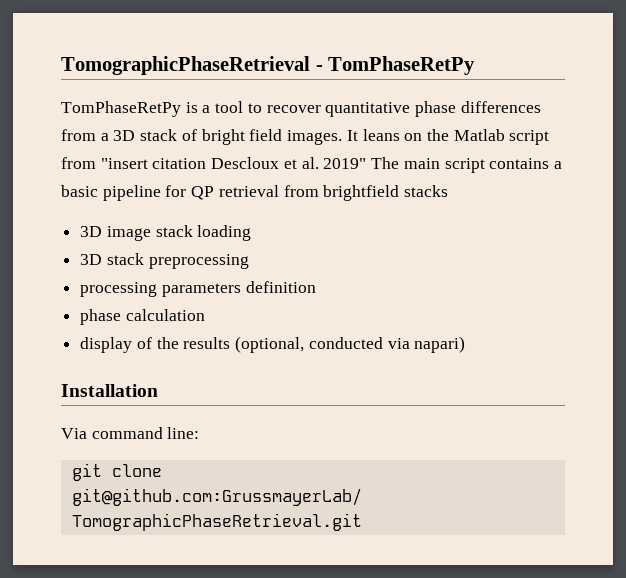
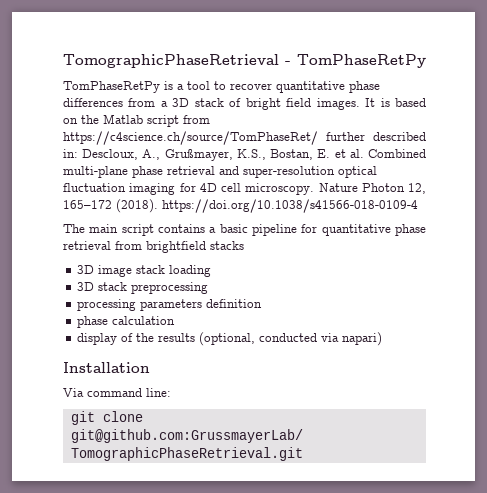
- It leans on the Matlab script from "insert citation Descloux et al. 2019" The main script contains a basic pipeline for QP retrieval from brightfield stacks
+ It is based on the Matlab script from https://c4science.ch/source/TomPhaseRet/ further described in: Descloux, A., Grußmayer, K.S., Bostan, E. et al. Combined multi-plane phase retrieval and super-resolution optical fluctuation imaging for 4D cell microscopy. Nature Photon 12, 165–172 (2018). https://doi.org/10.1038/s41566-018-0109-4
+ The main script contains a basic pipeline for quantitative phase retrieval from brightfield stacks

